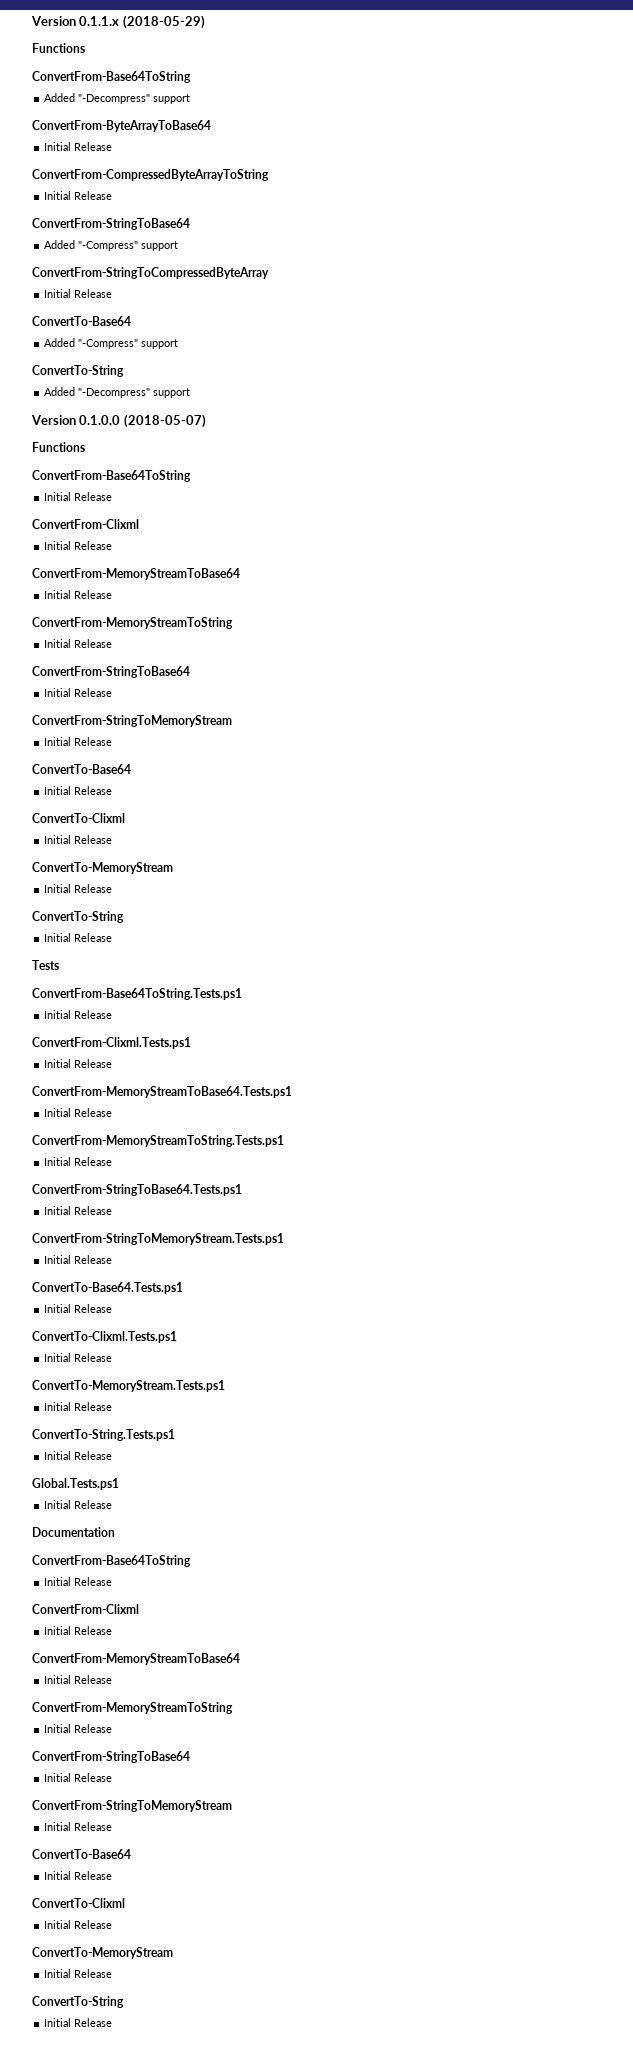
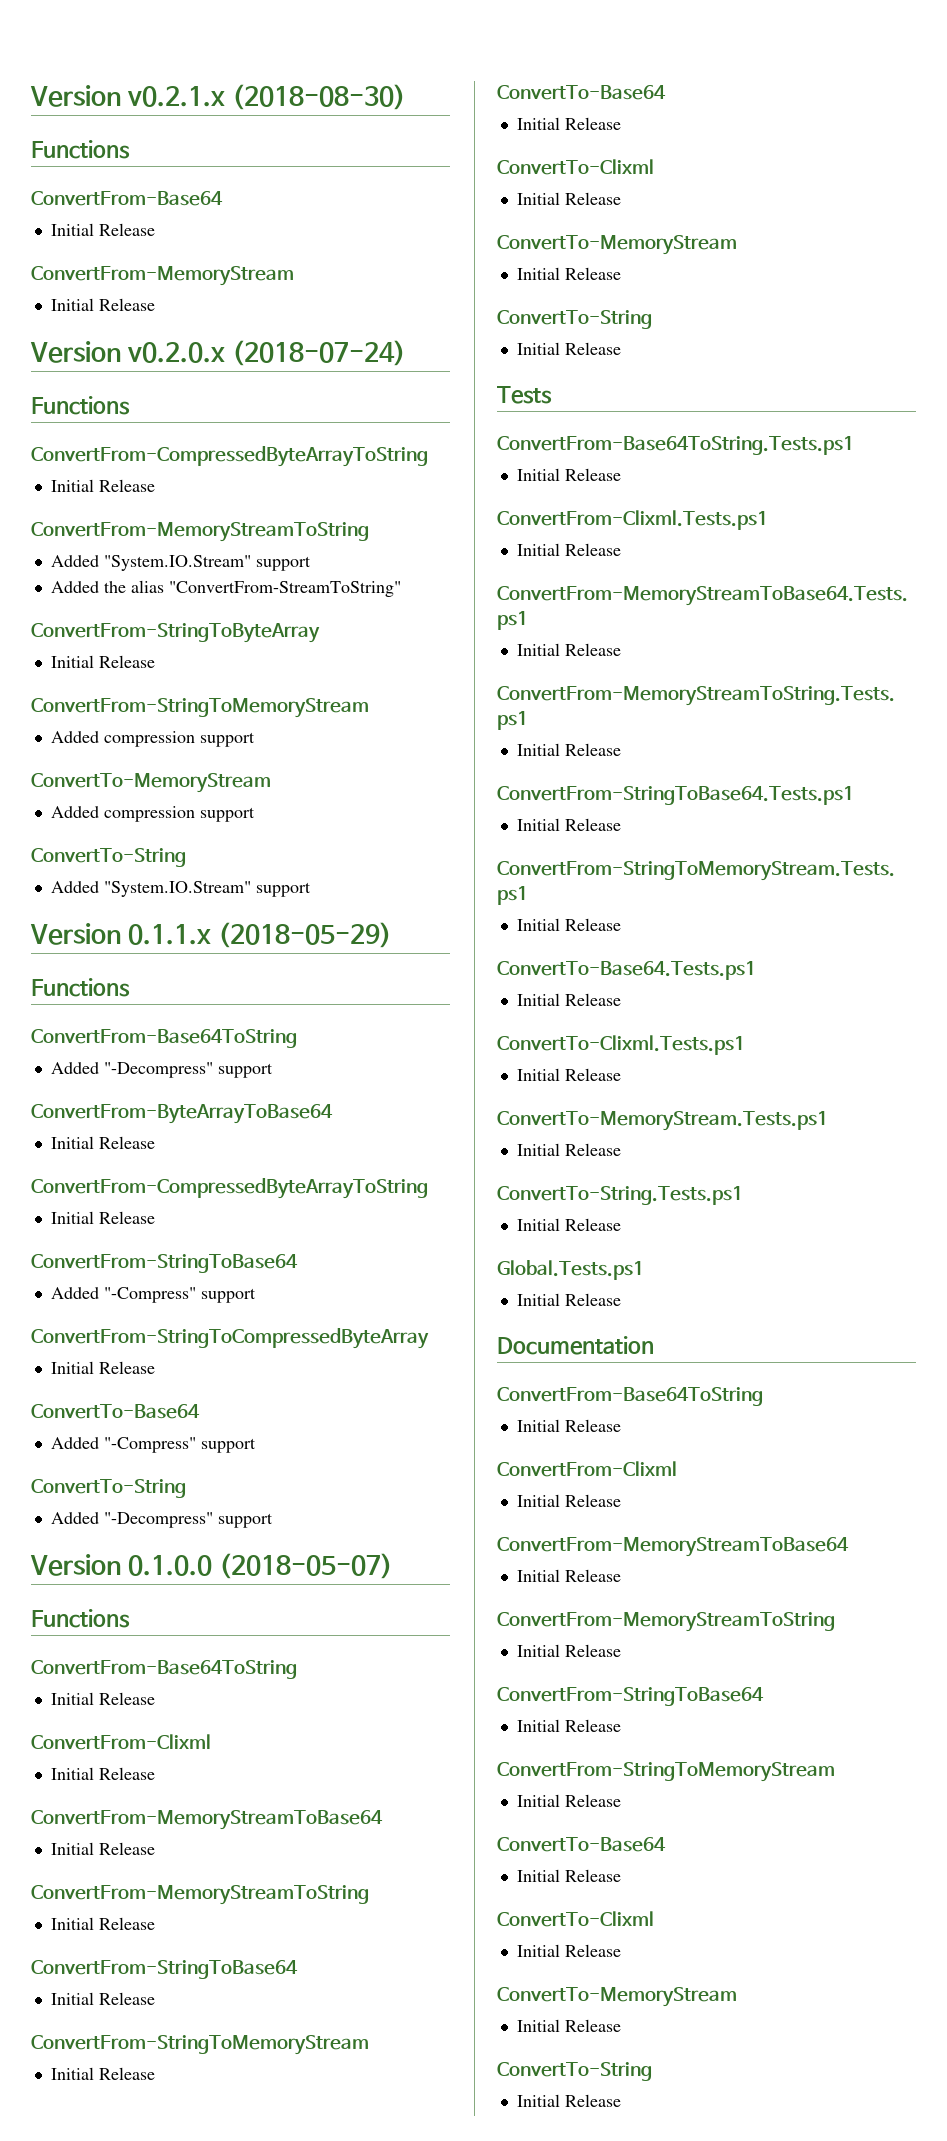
+ Version v0.2.1.x (2018-08-30)
+ Functions
+ ConvertFrom-Base64
+ Initial Release
+ ConvertFrom-MemoryStream
+ Initial Release
+ Version v0.2.0.x (2018-07-24)
+ Functions
+ ConvertFrom-CompressedByteArrayToString
+ Initial Release
+ ConvertFrom-MemoryStreamToString
+ Added "System.IO.Stream" support
+ Added the alias "ConvertFrom-StreamToString"
+ ConvertFrom-StringToByteArray
+ Initial Release
+ ConvertFrom-StringToMemoryStream
+ Added compression support
+ ConvertTo-MemoryStream
+ Added compression support
+ ConvertTo-String
+ Added "System.IO.Stream" support

